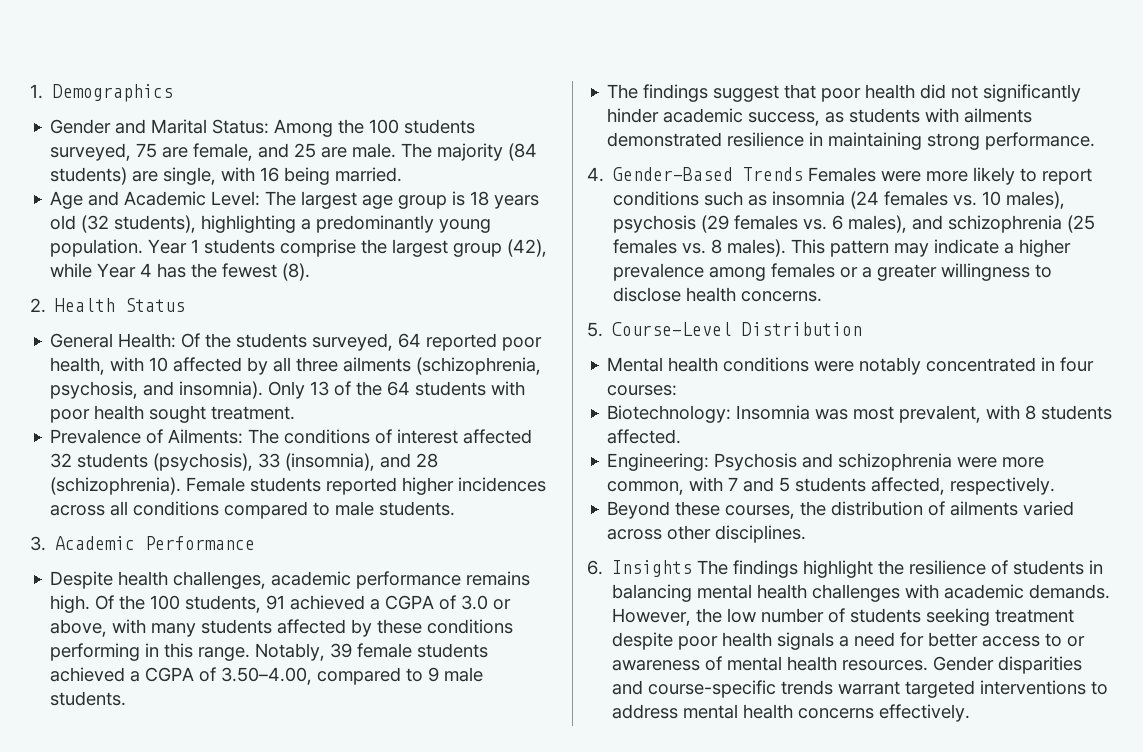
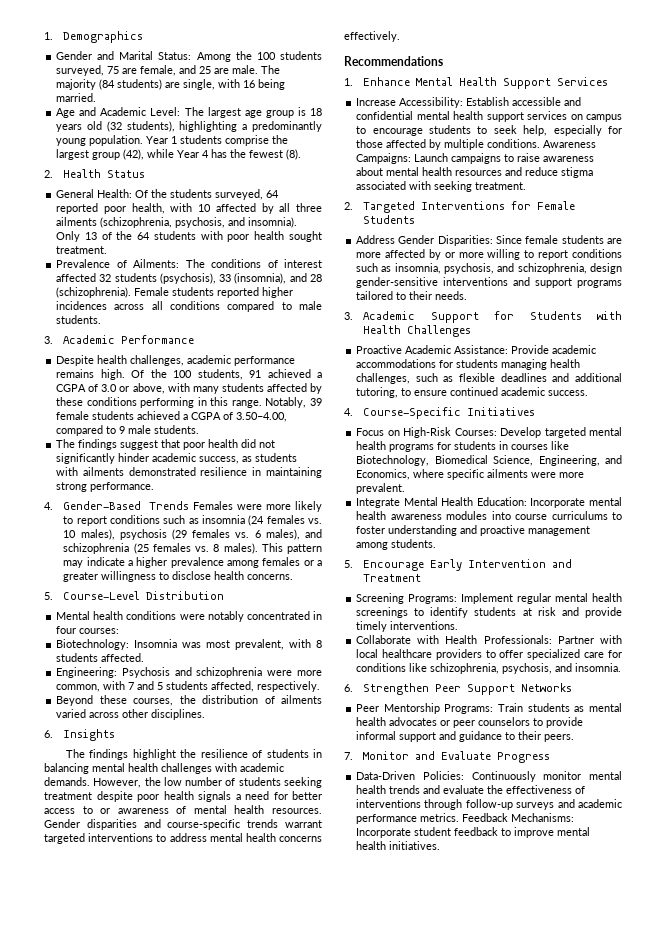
- 6. Insights The findings highlight the resilience of students in balancing mental health challenges with academic demands.
+ 6. Insights
+ The findings highlight the resilience of students in balancing mental health challenges with academic demands.
+ Recommendations
+ 1. Enhance Mental Health Support Services
+ Increase Accessibility: Establish accessible and confidential mental health support services on campus to encourage students to seek help, especially for those affected by multiple conditions. Awareness Campaigns: Launch campaigns to raise awareness about mental health resources and reduce stigma associated with seeking treatment.
+ 2. Targeted Interventions for Female Students
+ Address Gender Disparities: Since female students are more affected by or more willing to report conditions such as insomnia, psychosis, and schizophrenia, design gender-sensitive interventions and support programs tailored to their needs.
+ 3. Academic Support for Students with Health Challenges
+ Proactive Academic Assistance: Provide academic accommodations for students managing health challenges, such as flexible deadlines and additional tutoring, to ensure continued academic success.
+ 4. Course-Specific Initiatives
+ Focus on High-Risk Courses: Develop targeted mental health programs for students in courses like Biotechnology, Biomedical Science, Engineering, and Economics, where specific ailments were more prevalent.
+ Integrate Mental Health Education: Incorporate mental health awareness modules into course curriculums to foster understanding and proactive management among students.
+ 5. Encourage Early Intervention and Treatment
+ Screening Programs: Implement regular mental health screenings to identify students at risk and provide timely interventions.
+ Collaborate with Health Professionals: Partner with local healthcare providers to offer specialized care for conditions like schizophrenia, psychosis, and insomnia.
+ 6. Strengthen Peer Support Networks
+ Peer Mentorship Programs: Train students as mental health advocates or peer counselors to provide informal support and guidance to their peers.
+ 7. Monitor and Evaluate Progress
+ Data-Driven Policies: Continuously monitor mental health trends and evaluate the effectiveness of interventions through follow-up surveys and academic performance metrics. Feedback Mechanisms: Incorporate student feedback to improve mental health initiatives.

